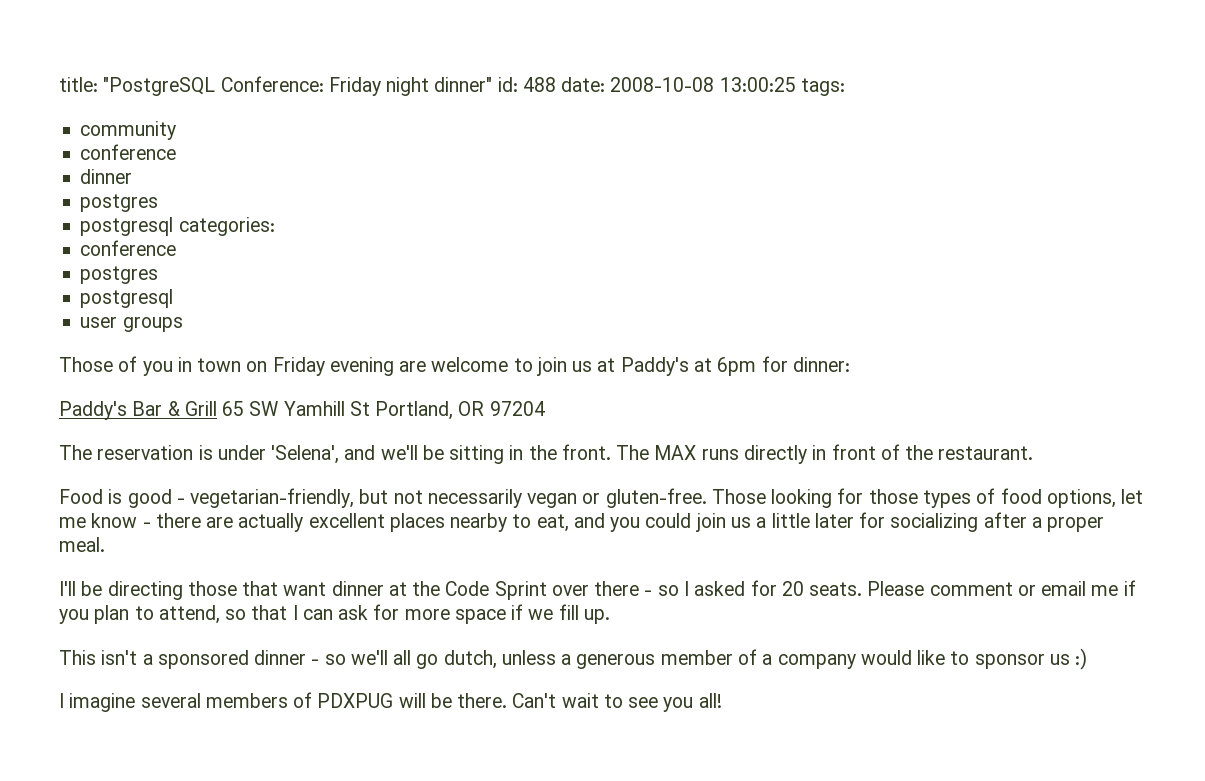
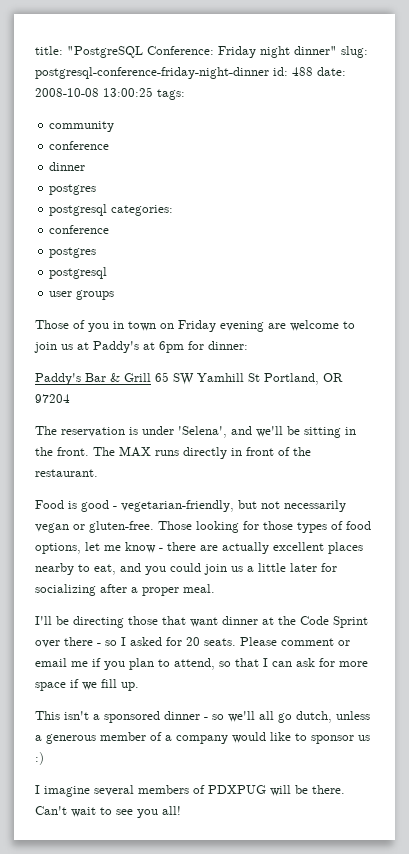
- title: "PostgreSQL Conference: Friday night dinner" id: 488 date: 2008-10-08 13:00:25 tags:
+ title: "PostgreSQL Conference: Friday night dinner" slug: postgresql-conference-friday-night-dinner id: 488 date: 2008-10-08 13:00:25 tags:

